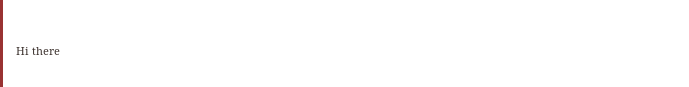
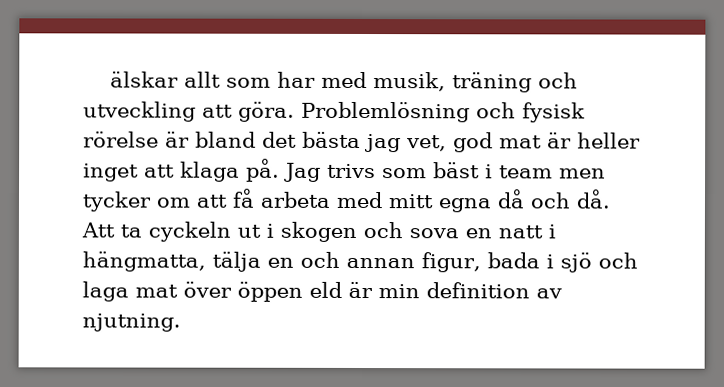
- Hi there
+ älskar allt som har med musik, träning och utveckling att göra. Problemlösning och fysisk rörelse är bland det bästa jag vet, god mat är heller inget att klaga på. Jag trivs som bäst i team men tycker om att få arbeta med mitt egna då och då. Att ta cyckeln ut i skogen och sova en natt i hängmatta, tälja en och annan figur, bada i sjö och laga mat över öppen eld är min definition av njutning.

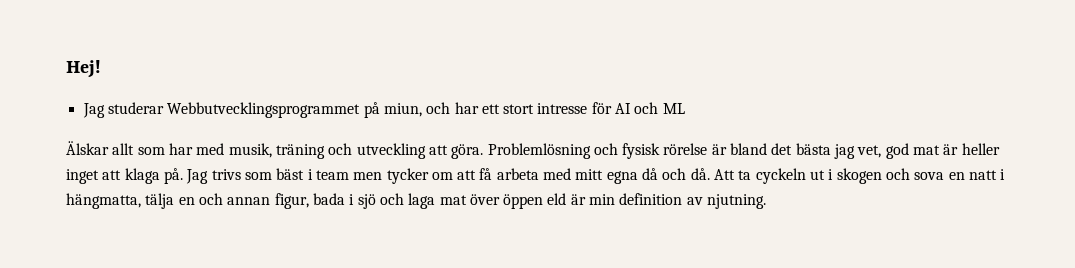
- älskar allt som har med musik, träning och utveckling att göra.
+ Hej!
+ Jag studerar Webbutvecklingsprogrammet på miun, och har ett stort intresse för AI och ML
+ Älskar allt som har med musik, träning och utveckling att göra.

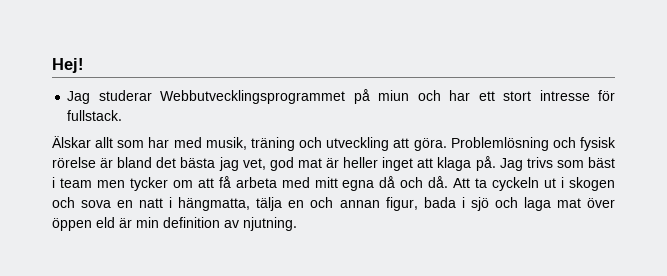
- Jag studerar Webbutvecklingsprogrammet på miun, och har ett stort intresse för AI och ML
+ Jag studerar Webbutvecklingsprogrammet på miun och har ett stort intresse för fullstack.

